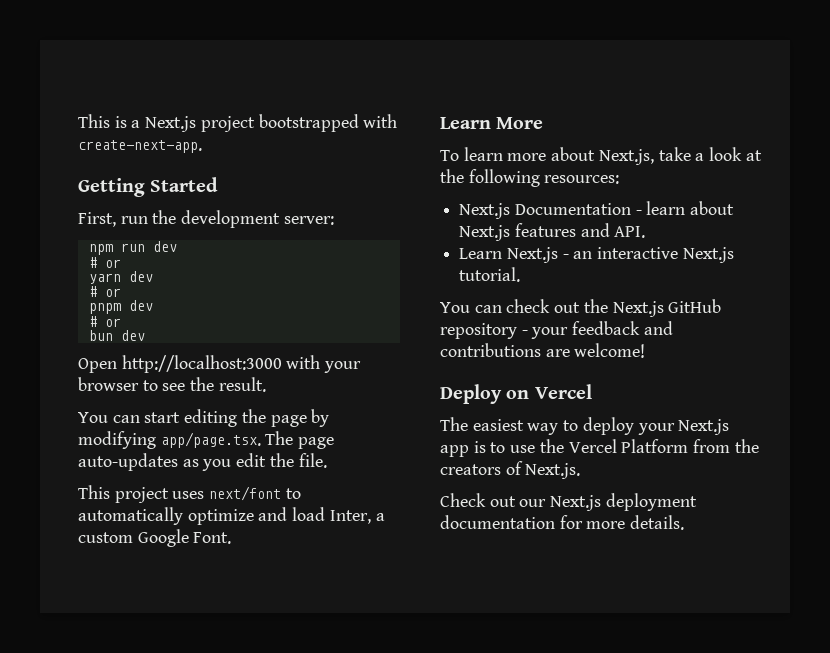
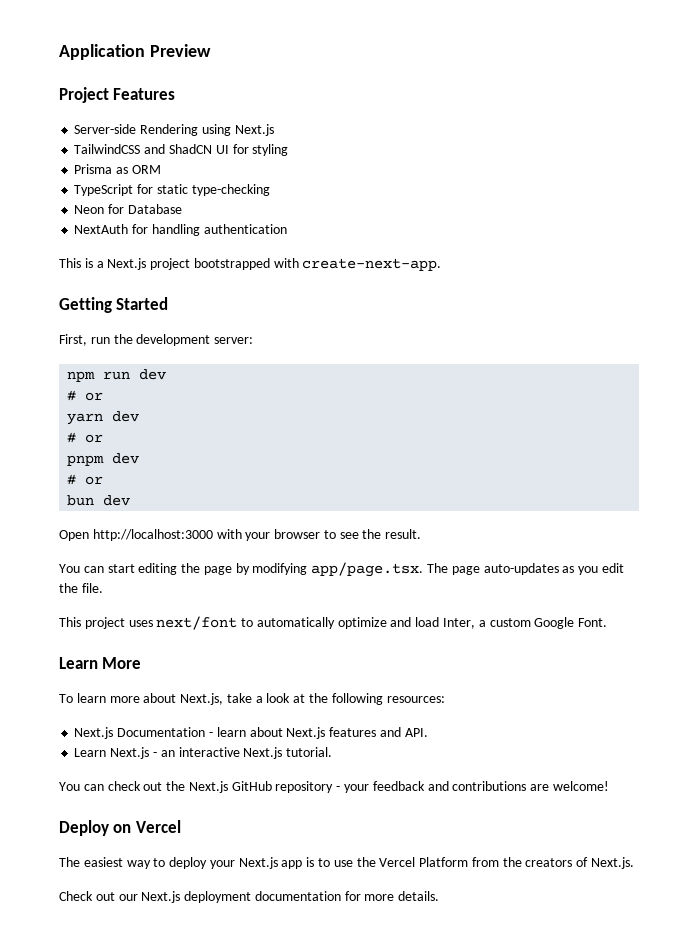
+ Application Preview
+ Project Features
+ Server-side Rendering using Next.js
+ TailwindCSS and ShadCN UI for styling
+ Prisma as ORM
+ TypeScript for static type-checking
+ Neon for Database
+ NextAuth for handling authentication

